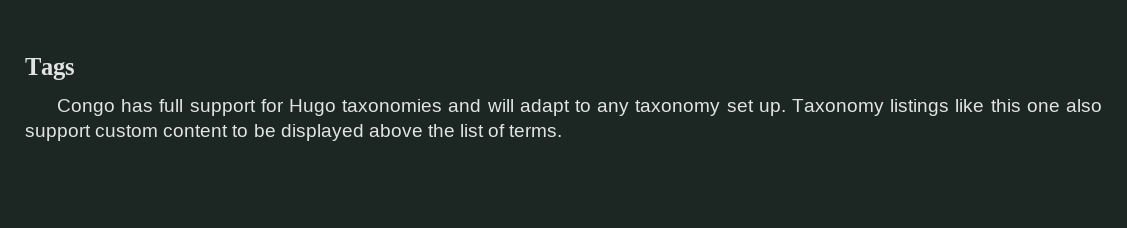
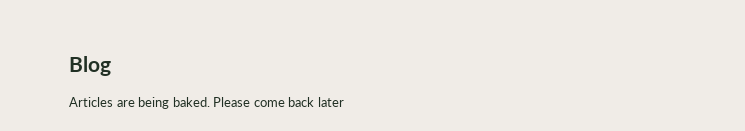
- Tags
- Congo has full support for Hugo taxonomies and will adapt to any taxonomy set up. Taxonomy listings like this one also support custom content to be displayed above the list of terms.
+ Blog
+ Articles are being baked. Please come back later

